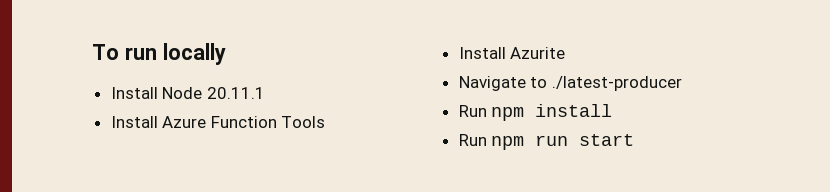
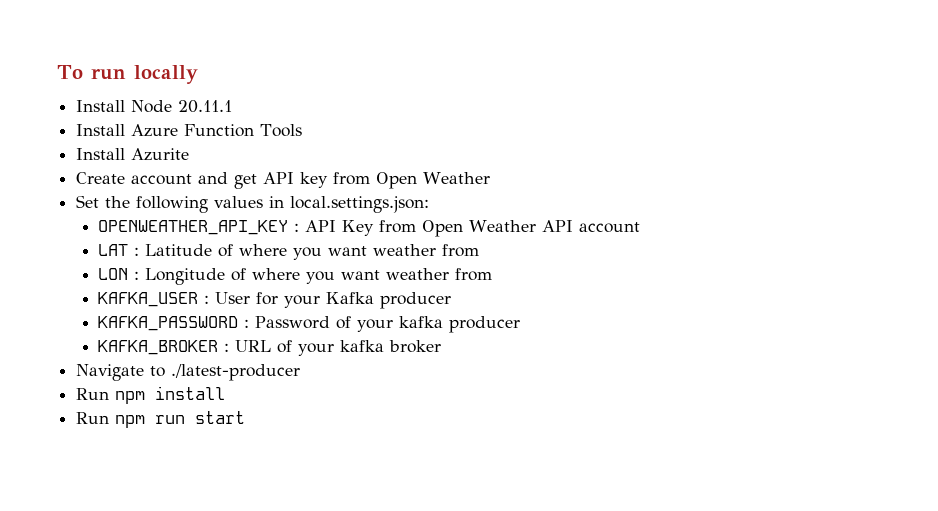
+ Create account and get API key from Open Weather
+ Set the following values in local.settings.json:
+ OPENWEATHER_API_KEY : API Key from Open Weather API account
+ LAT : Latitude of where you want weather from
+ LON : Longitude of where you want weather from
+ KAFKA_USER : User for your Kafka producer
+ KAFKA_PASSWORD : Password of your kafka producer
+ KAFKA_BROKER : URL of your kafka broker

